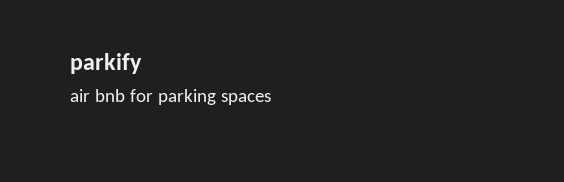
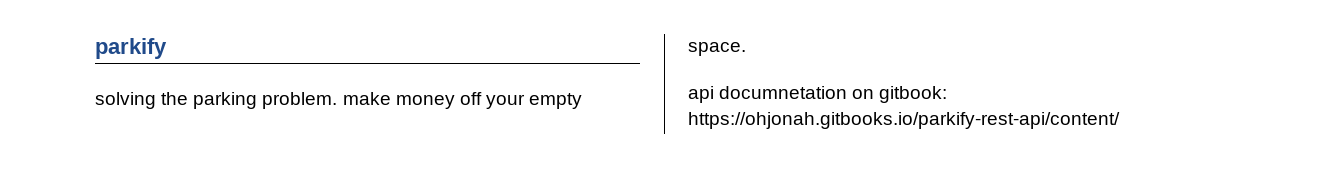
- air bnb for parking spaces
+ solving the parking problem. make money off your empty space.
+ api documnetation on gitbook: https://ohjonah.gitbooks.io/parkify-rest-api/content/

